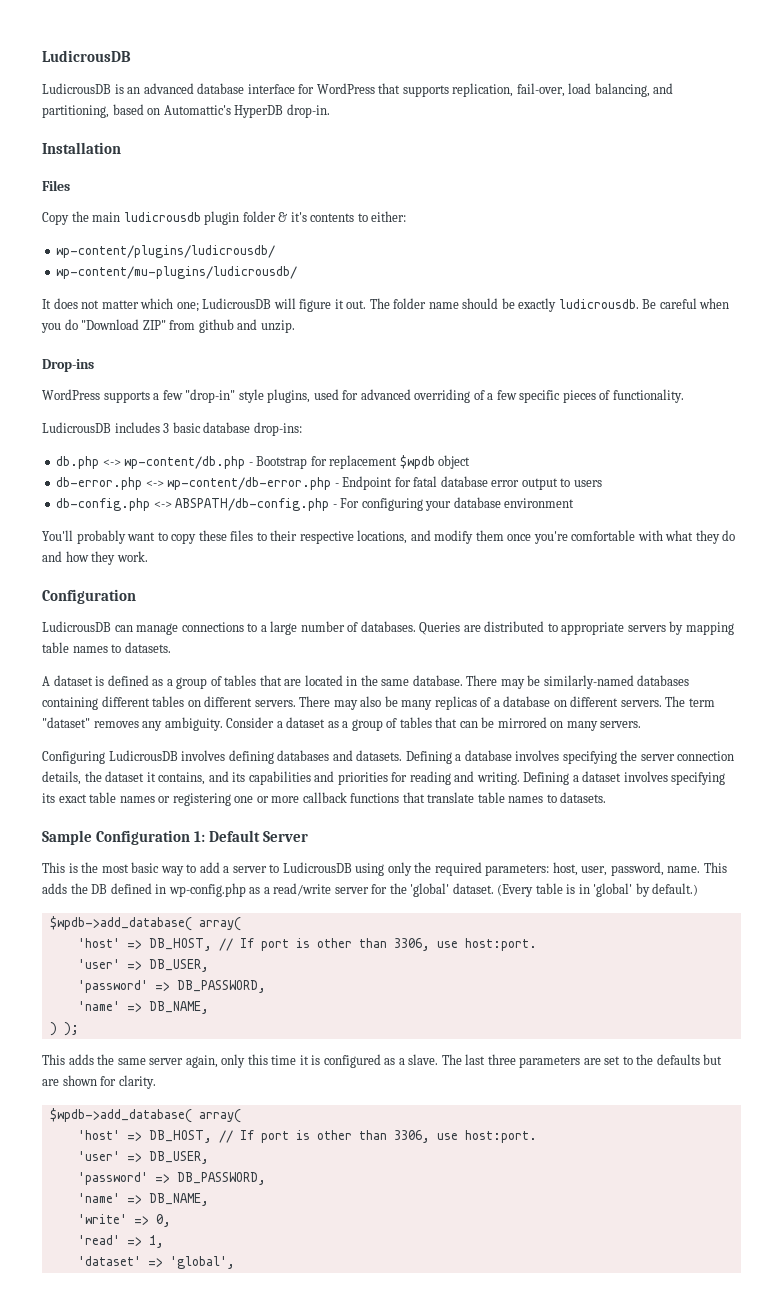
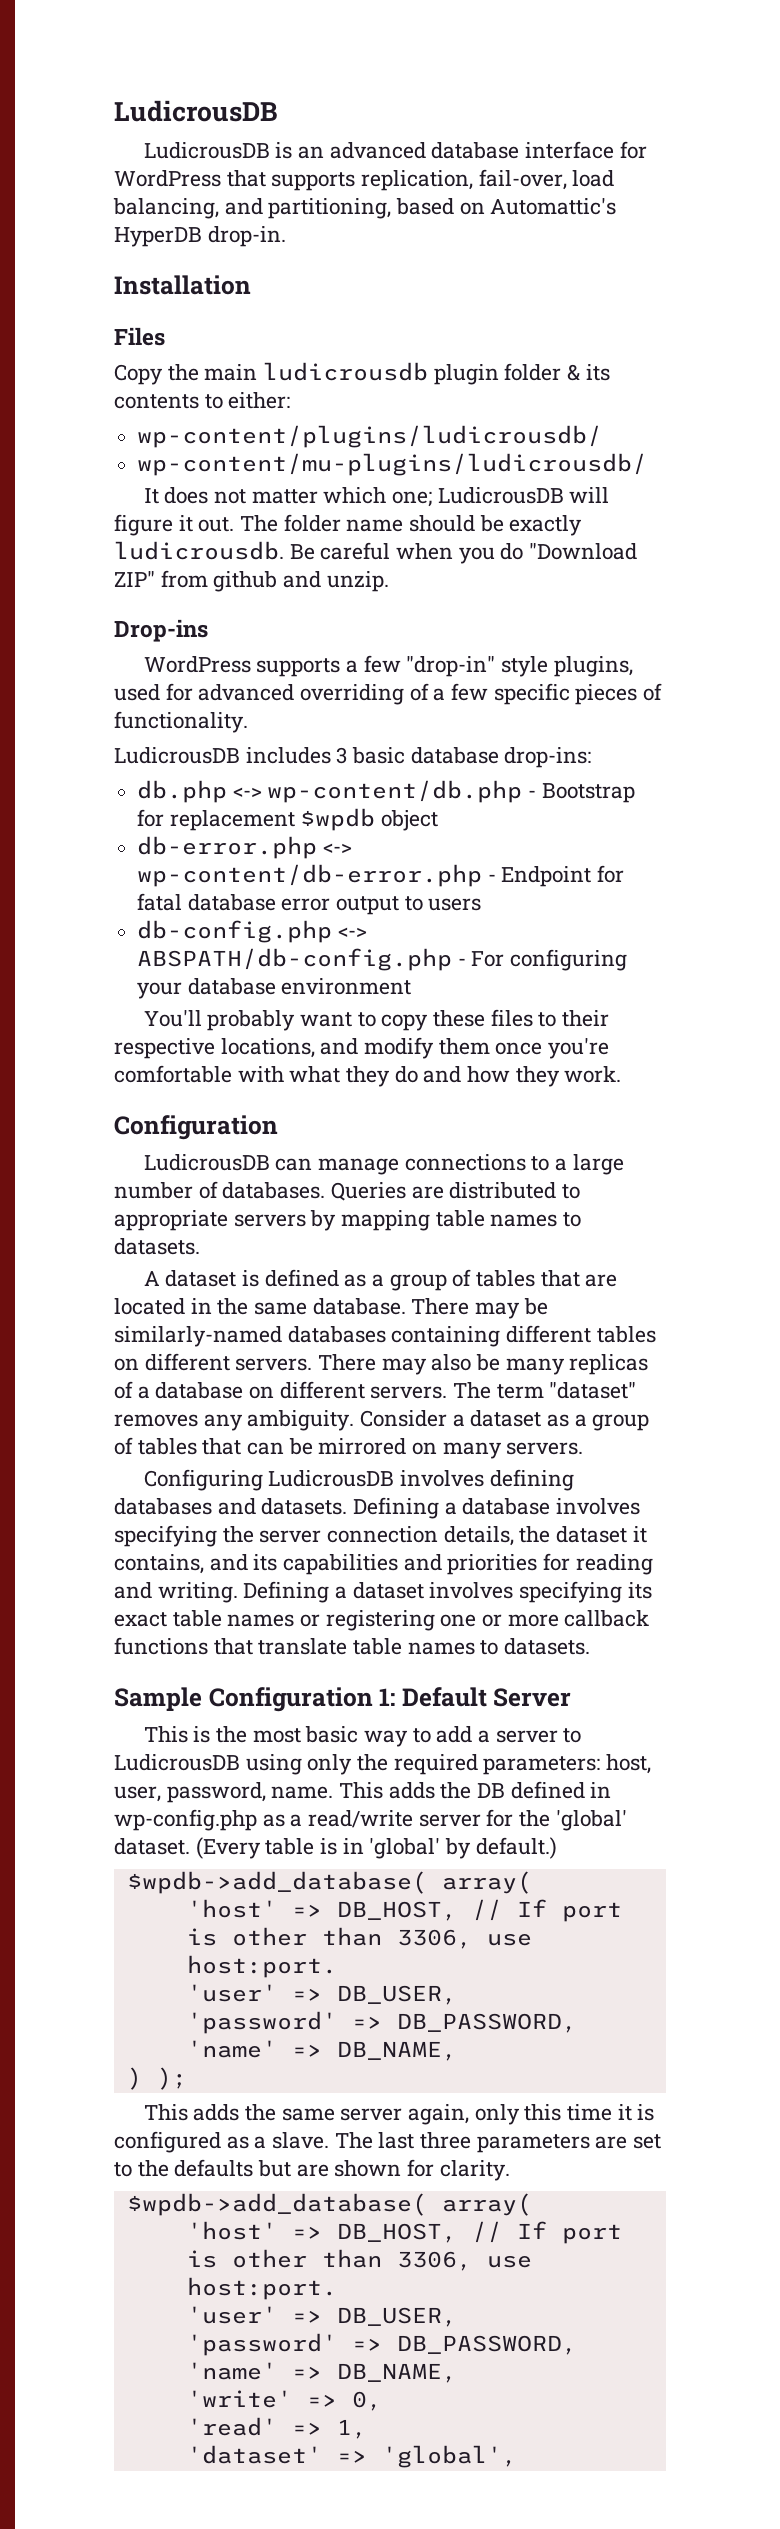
- Copy the main ludicrousdb plugin folder & it's contents to either:
+ Copy the main ludicrousdb plugin folder & its contents to either:

